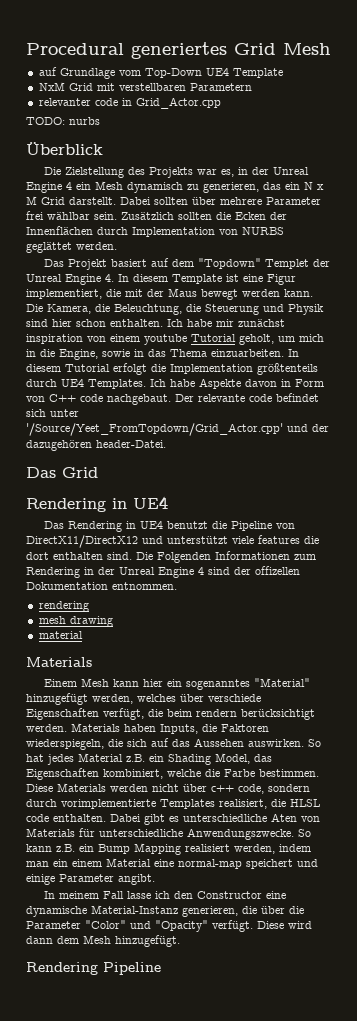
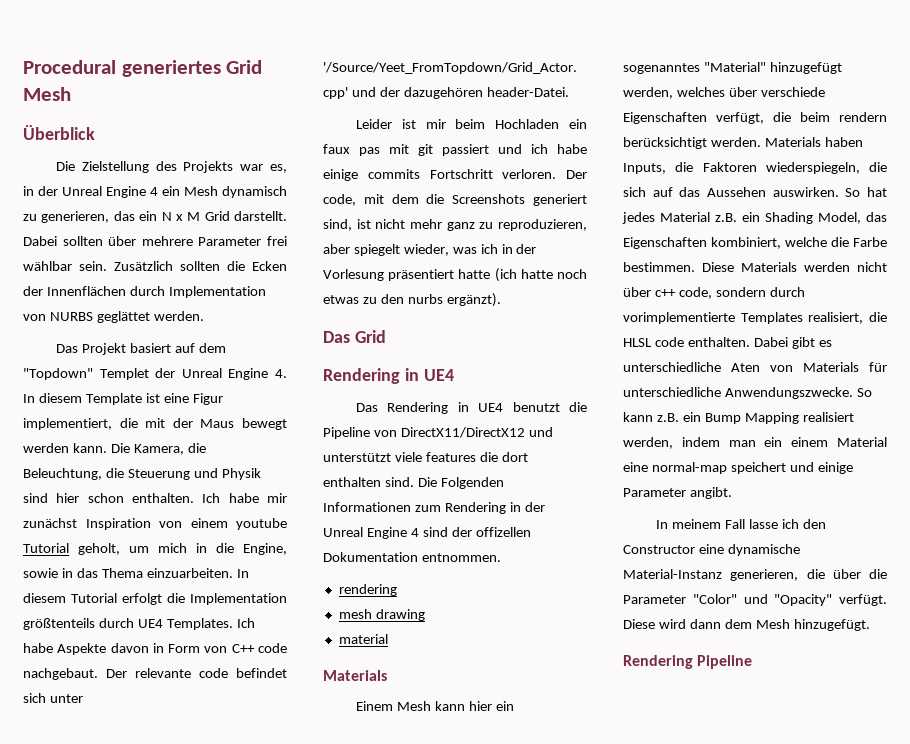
- auf Grundlage vom Top-Down UE4 Template
- NxM Grid mit verstellbaren Parametern
- relevanter code in Grid_Actor.cpp
- TODO: nurbs
- Ich habe mir zunächst inspiration von einem youtube Tutorial geholt, um mich in die Engine, sowie in das Thema einzuarbeiten.
+ Ich habe mir zunächst Inspiration von einem youtube Tutorial geholt, um mich in die Engine, sowie in das Thema einzuarbeiten.
+ Leider ist mir beim Hochladen ein faux pas mit git passiert und ich habe einige commits Fortschritt verloren. Der code, mit dem die Screenshots generiert sind, ist nicht mehr ganz zu reproduzieren, aber spiegelt wieder, was ich in der Vorlesung präsentiert hatte (ich hatte noch etwas zu den nurbs ergänzt).

